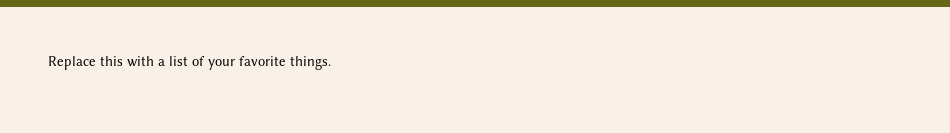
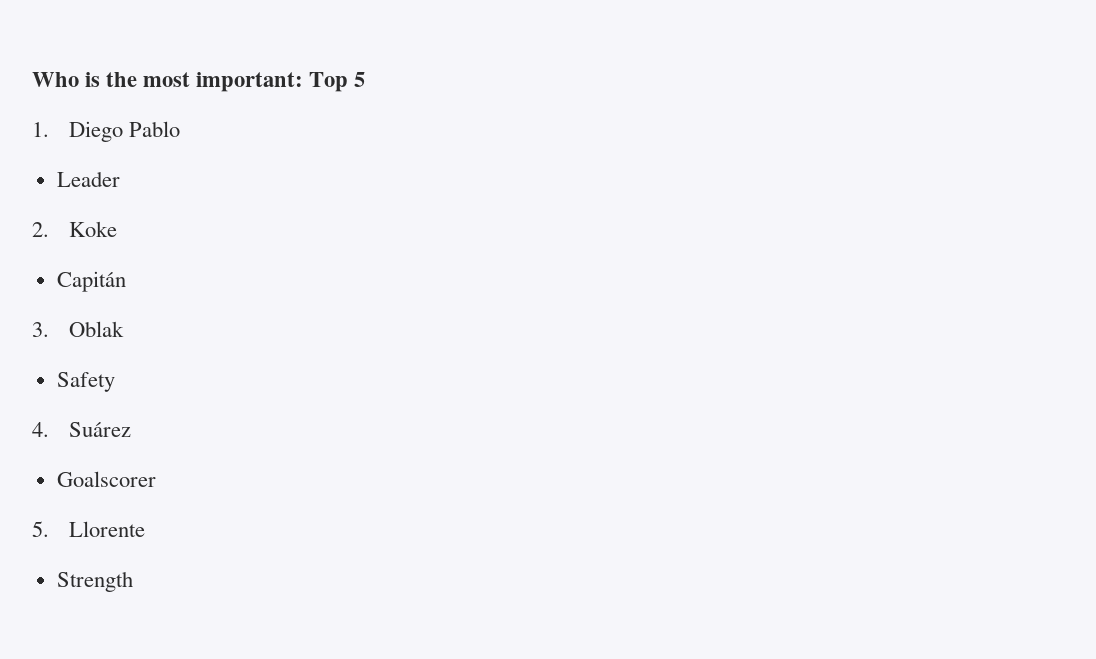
- Replace this with a list of your favorite things.
+ Who is the most important: Top 5
+ 1. Diego Pablo
+ Leader
+ 2. Koke
+ Capitán
+ 3. Oblak
+ Safety
+ 4. Suárez
+ Goalscorer
+ 5. Llorente
+ Strength

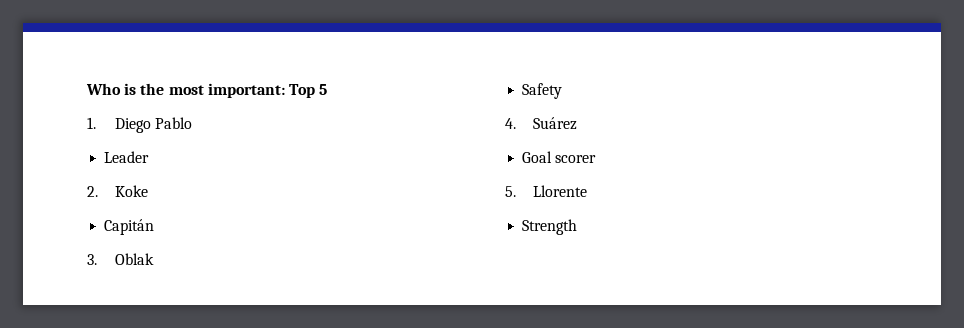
- Goalscorer
+ Goal scorer

